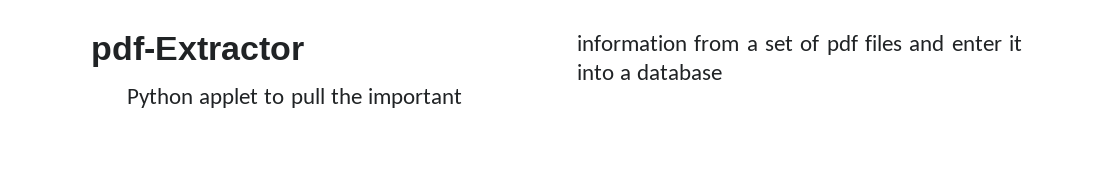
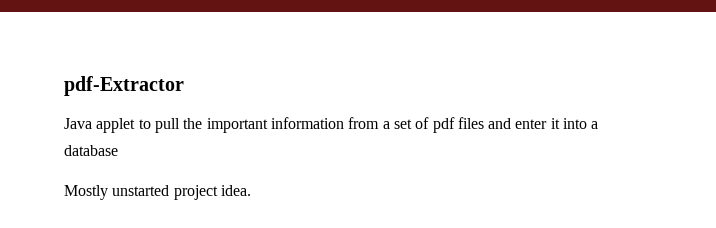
- Python applet to pull the important information from a set of pdf files and enter it into a database
+ Java applet to pull the important information from a set of pdf files and enter it into a database
+ Mostly unstarted project idea.

